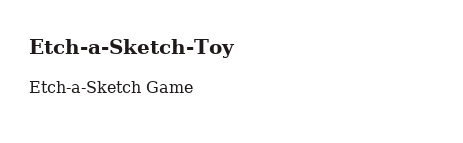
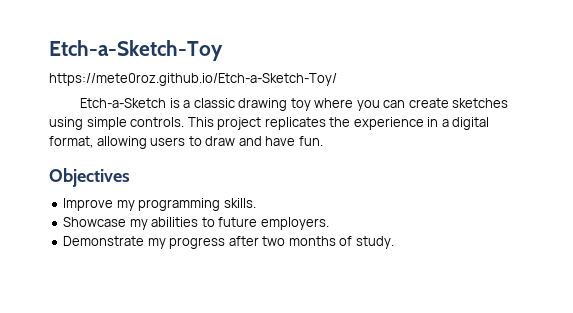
+ https://mete0roz.github.io/Etch-a-Sketch-Toy/
- Etch-a-Sketch Game
+ Etch-a-Sketch is a classic drawing toy where you can create sketches using simple controls. This project replicates the experience in a digital format, allowing users to draw and have fun.
+ Objectives
+ Improve my programming skills.
+ Showcase my abilities to future employers.
+ Demonstrate my progress after two months of study.

